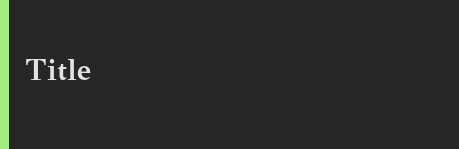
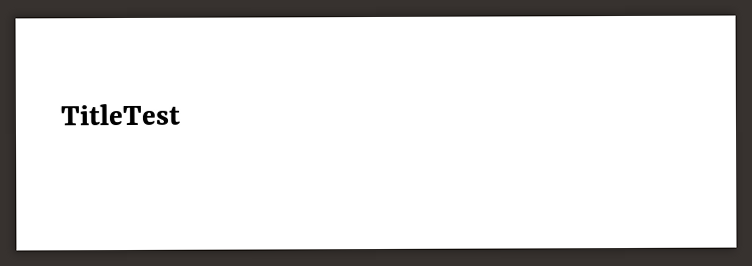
- Title
+ TitleTest

